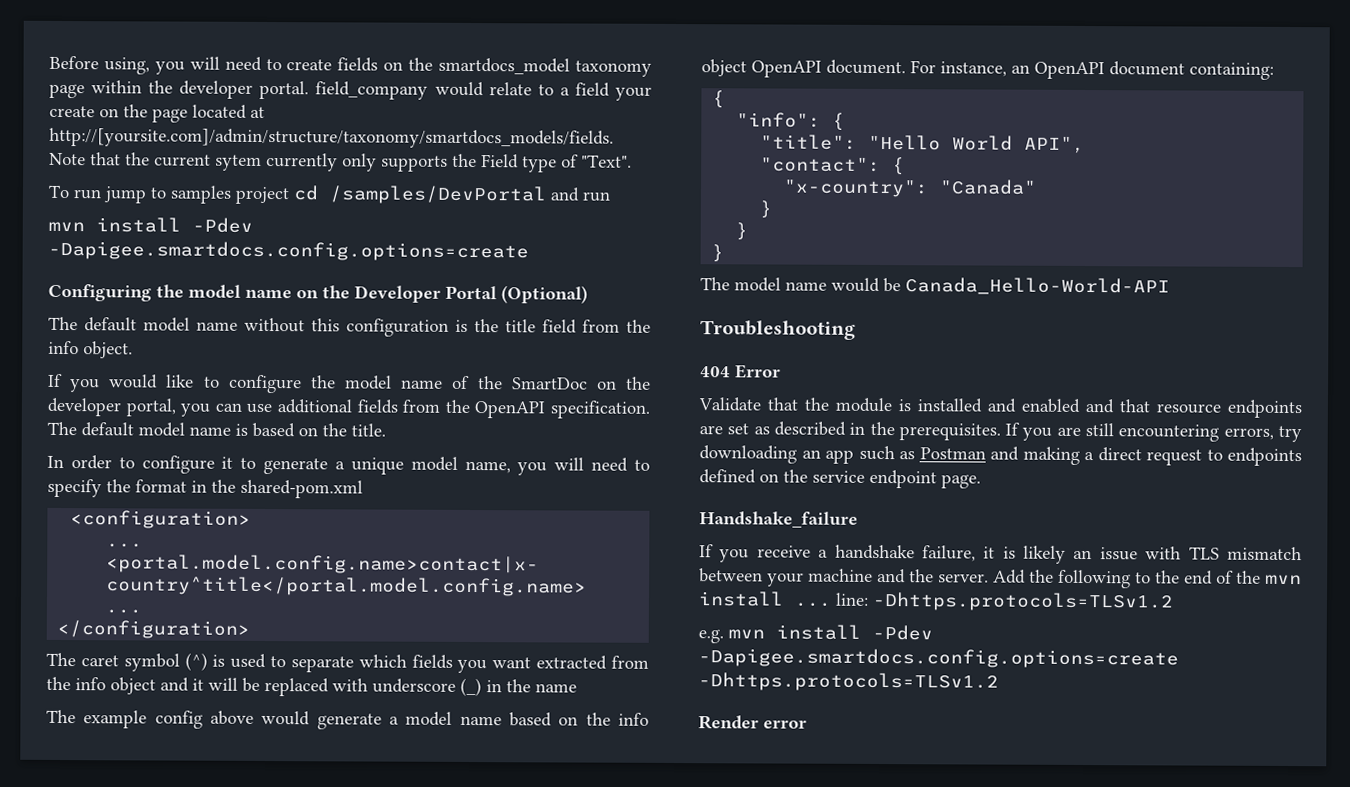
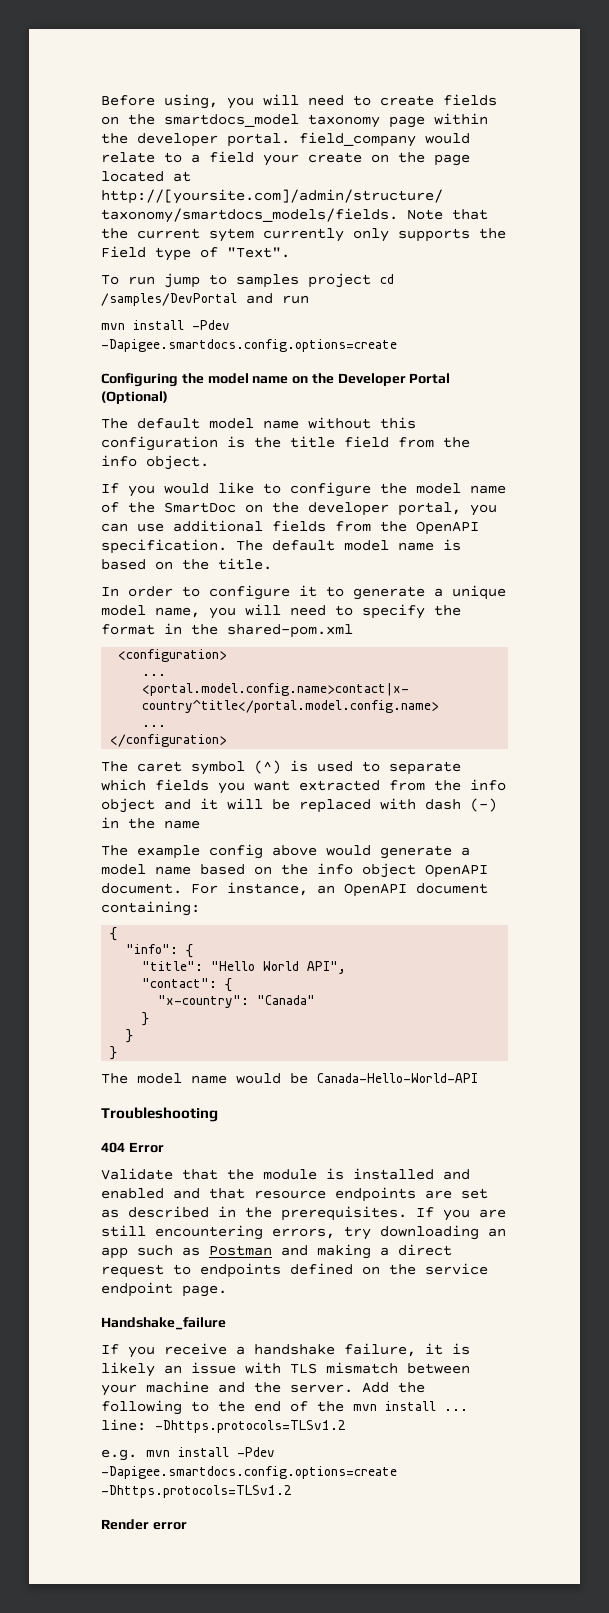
- The caret symbol (^) is used to separate which fields you want extracted from the info object and it will be replaced with underscore (_) in the name
+ The caret symbol (^) is used to separate which fields you want extracted from the info object and it will be replaced with dash (-) in the name
- The model name would be Canada_Hello-World-API
+ The model name would be Canada-Hello-World-API

